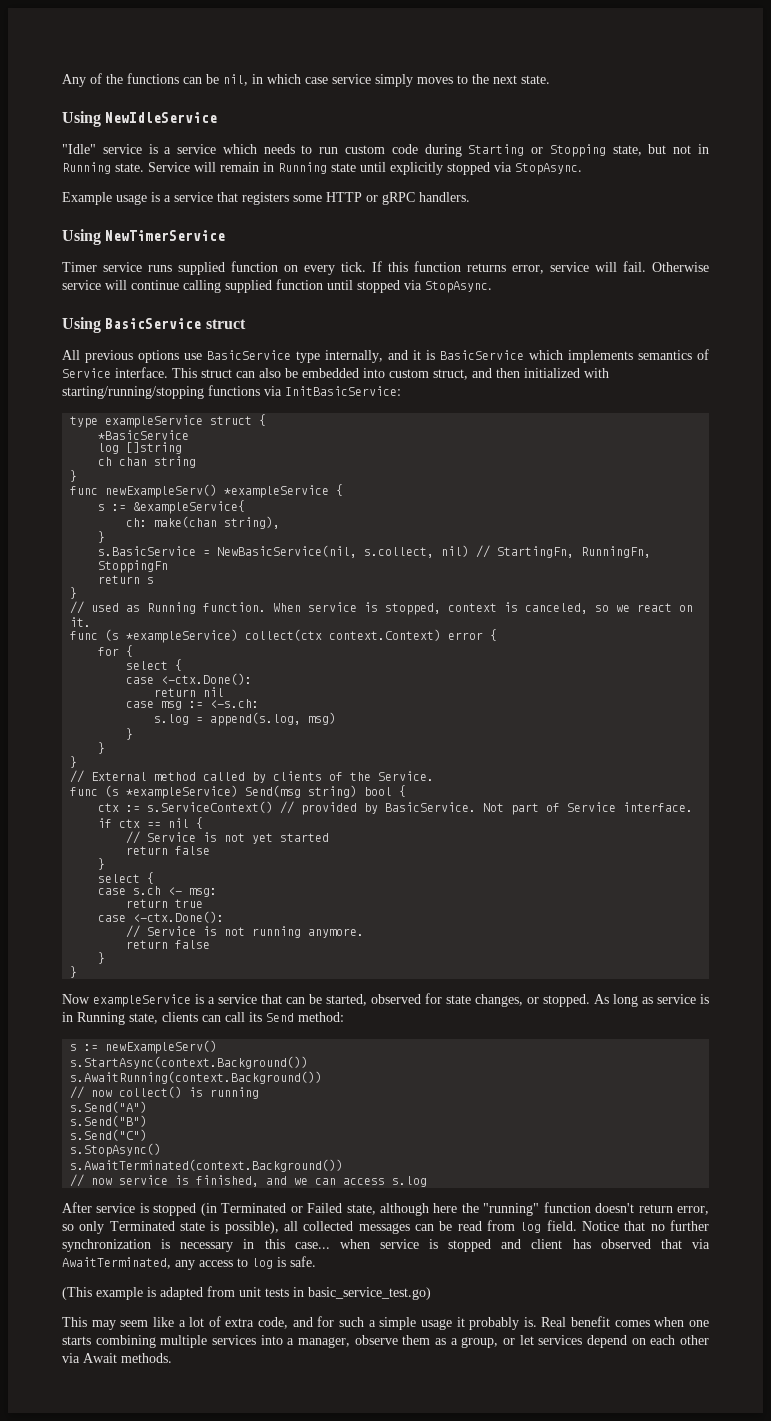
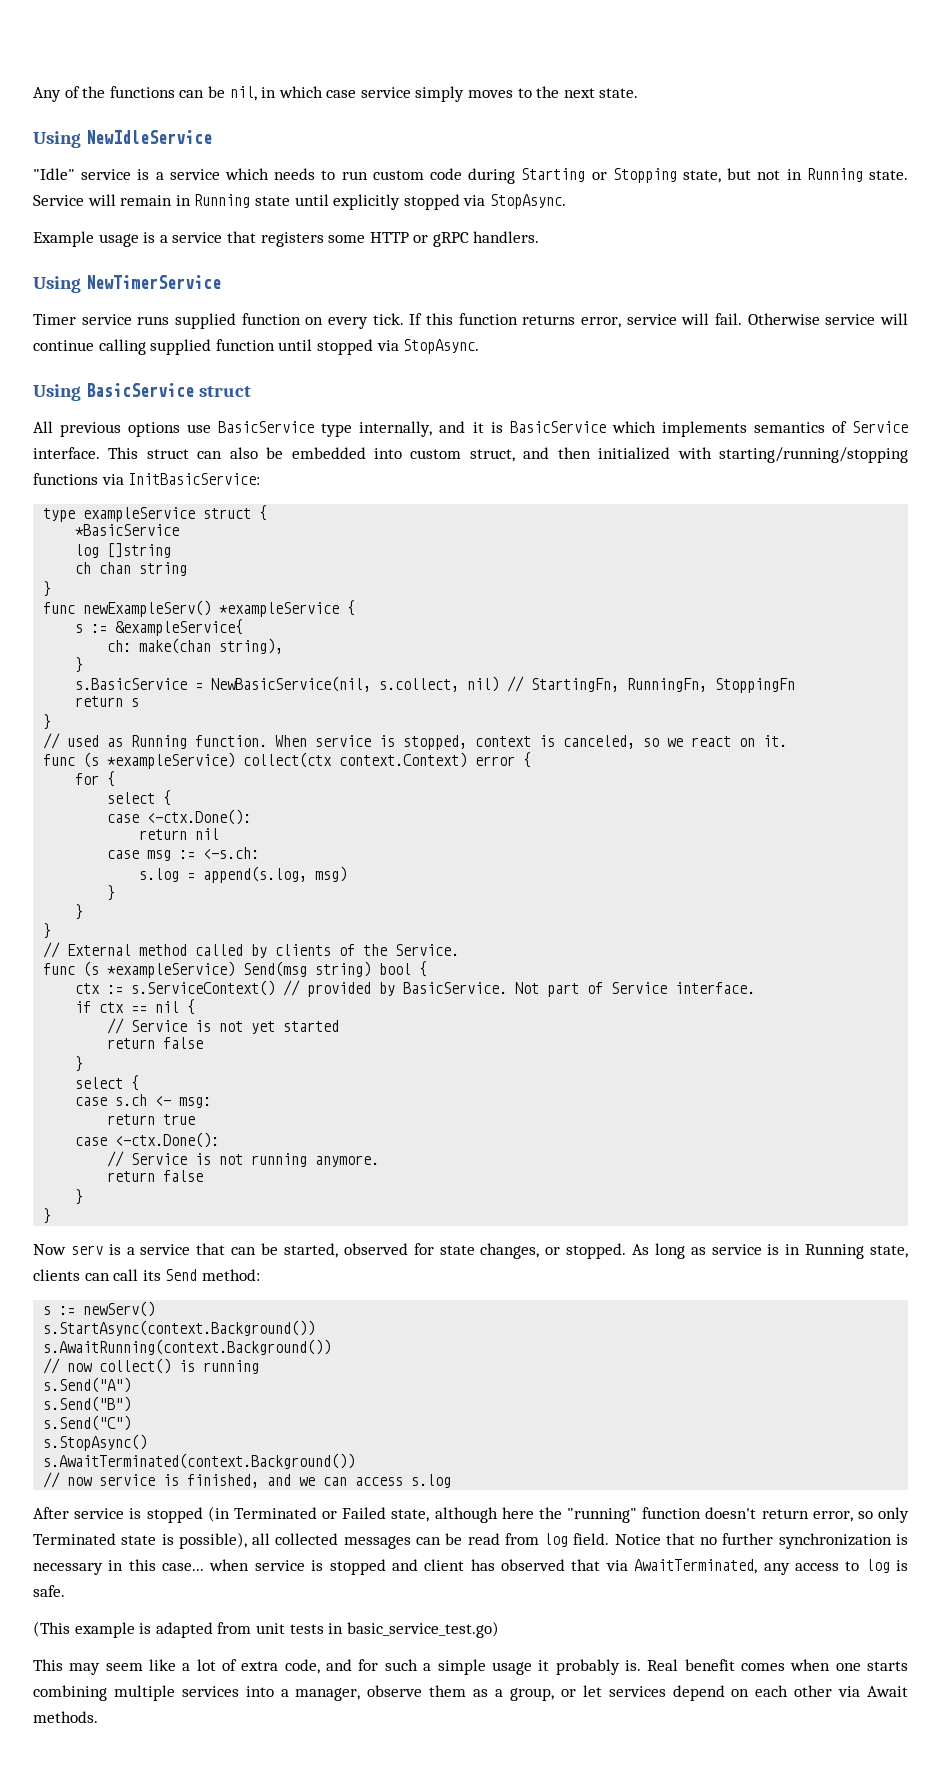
- Now exampleService is a service that can be started, observed for state changes, or stopped.
+ Now serv is a service that can be started, observed for state changes, or stopped.
- s := newExampleServ()
+ s := newServ()

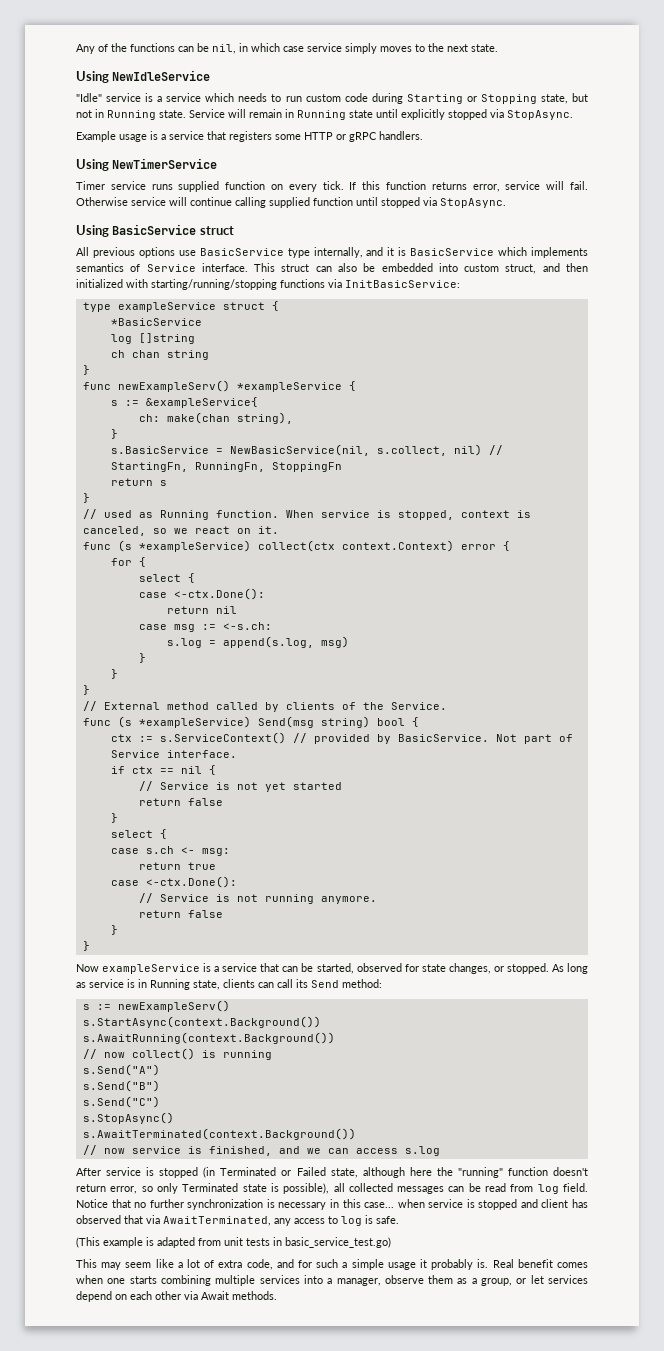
- Now serv is a service that can be started, observed for state changes, or stopped.
+ Now exampleService is a service that can be started, observed for state changes, or stopped.
- s := newServ()
+ s := newExampleServ()

